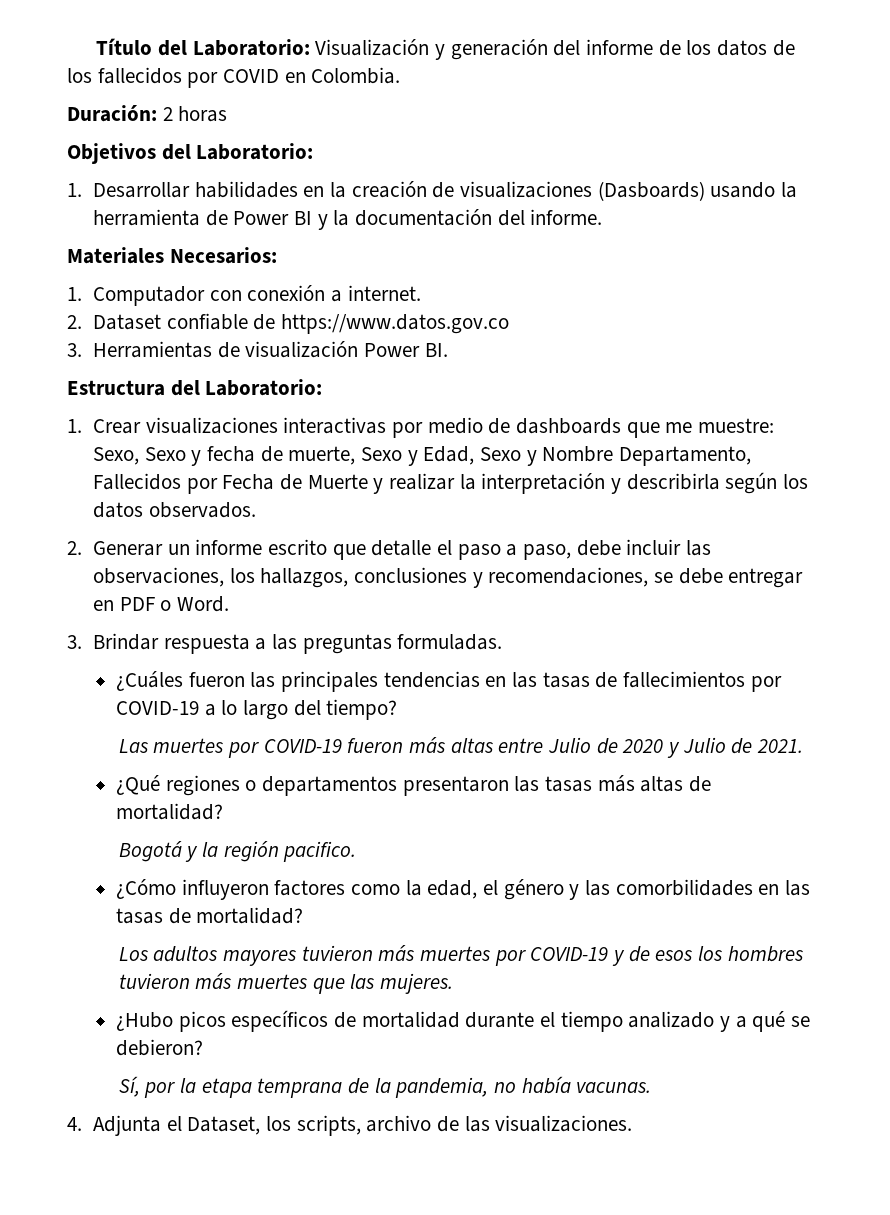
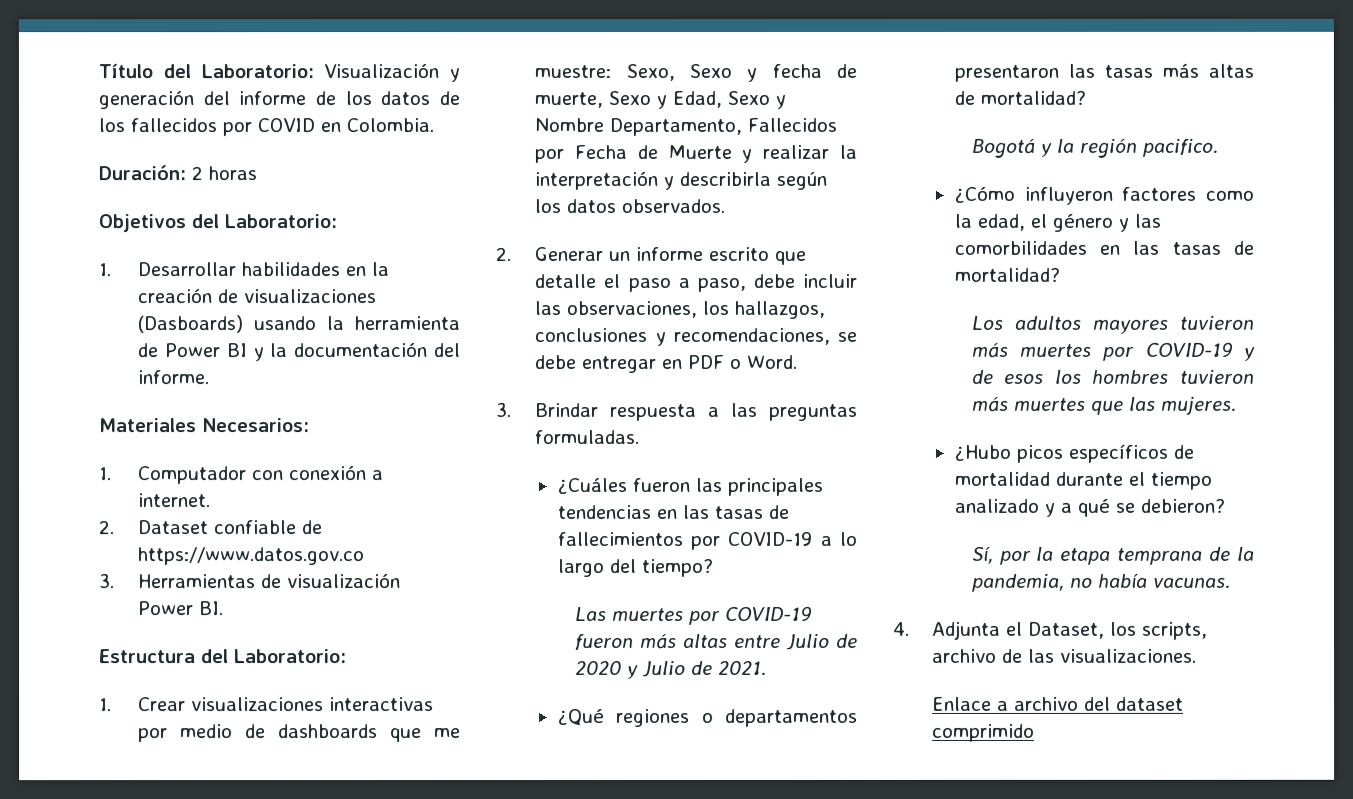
+ Enlace a archivo del dataset comprimido

